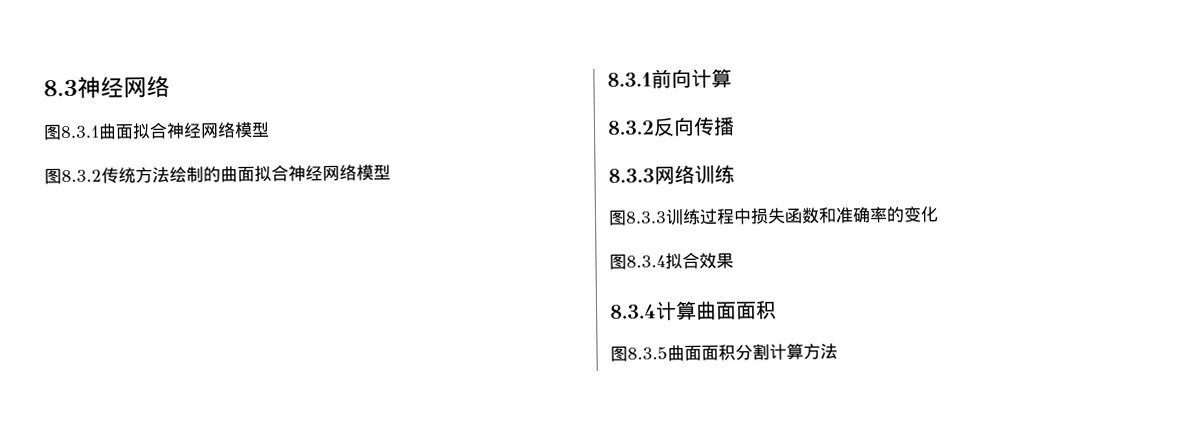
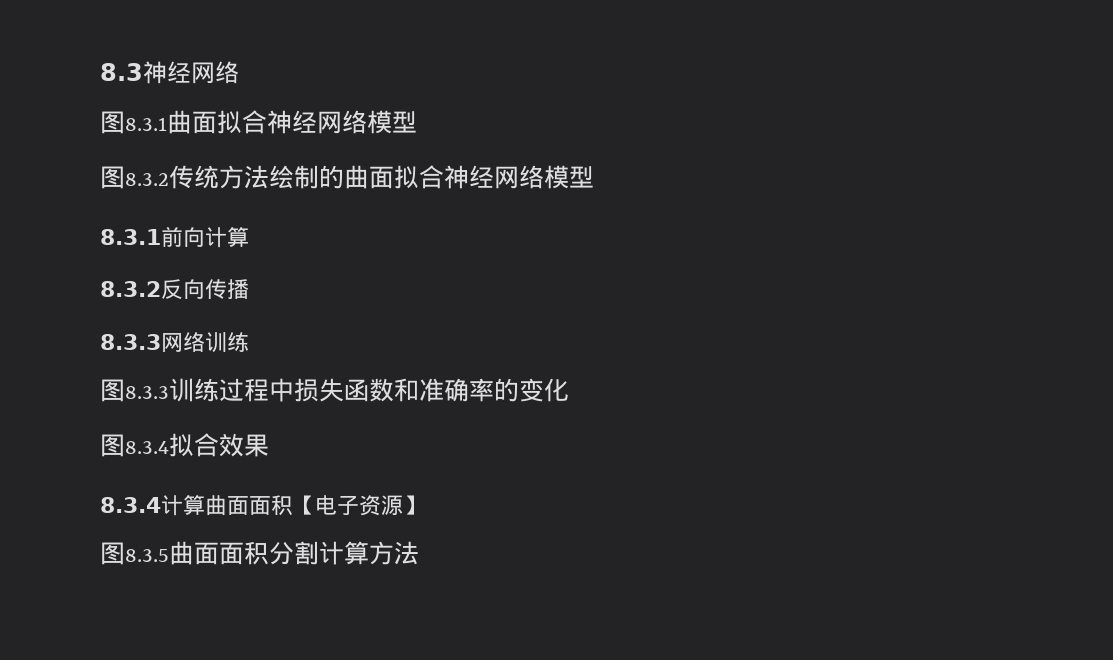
- 8.3.4计算曲面面积
+ 8.3.4计算曲面面积【电子资源】

